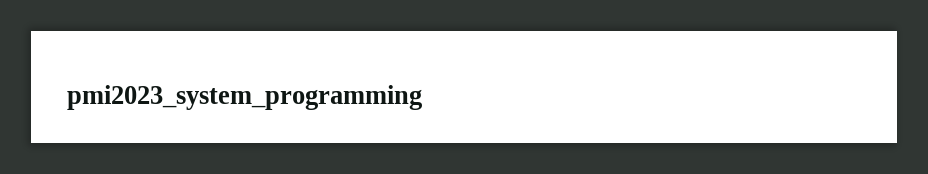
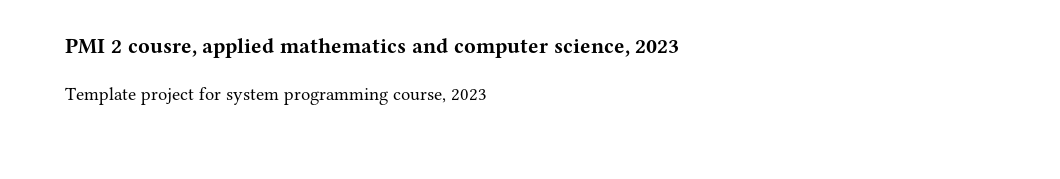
- pmi2023_system_programming
+ PMI 2 cousre, applied mathematics and computer science, 2023
+ Template project for system programming course, 2023

